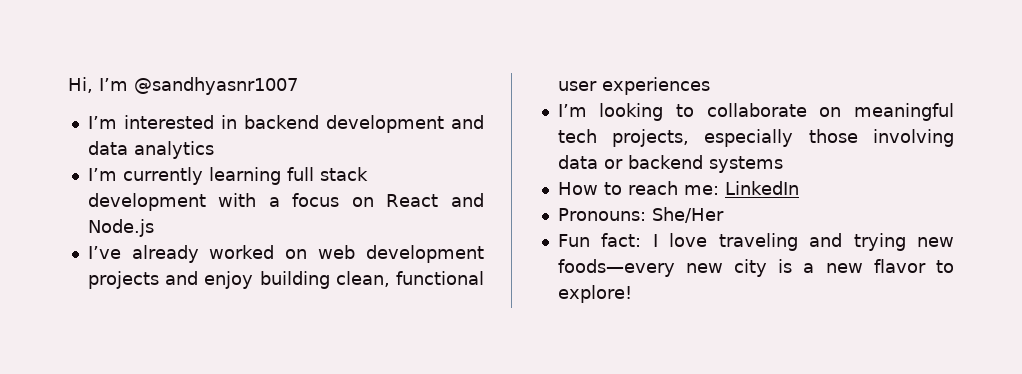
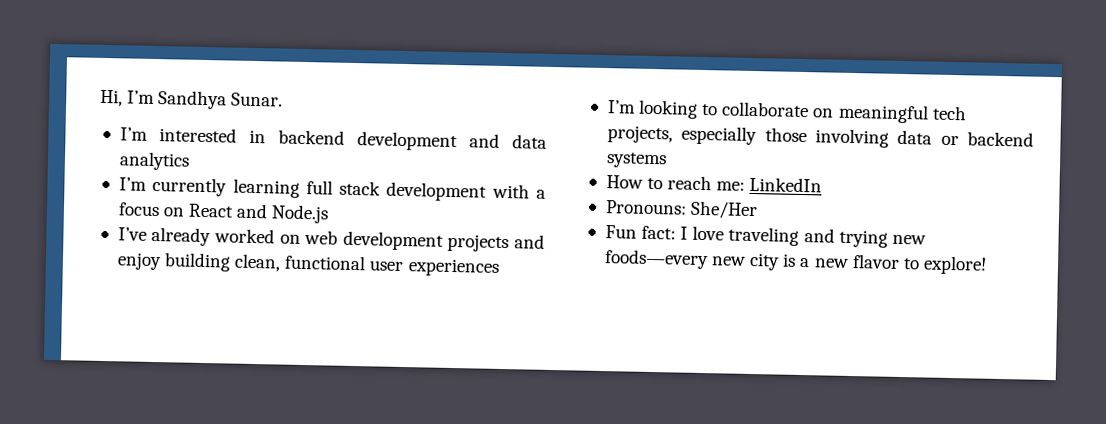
- Hi, I’m @sandhyasnr1007
+ Hi, I’m Sandhya Sunar.

